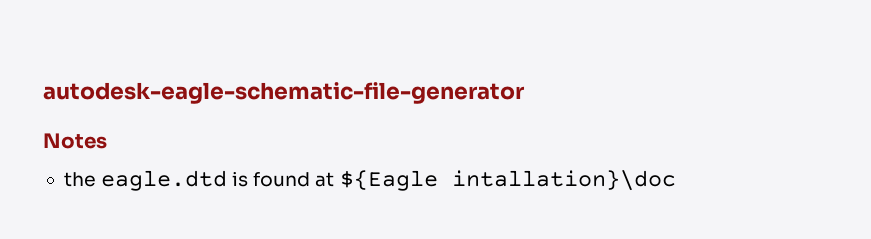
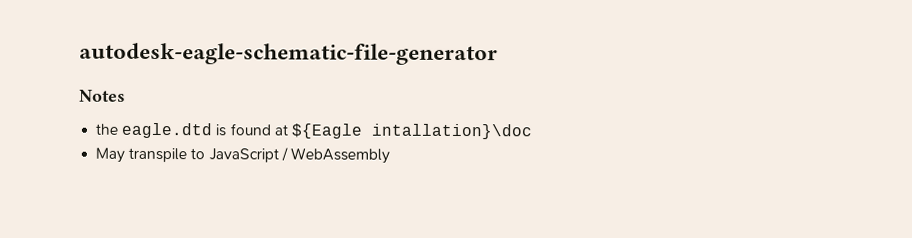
+ May transpile to JavaScript / WebAssembly

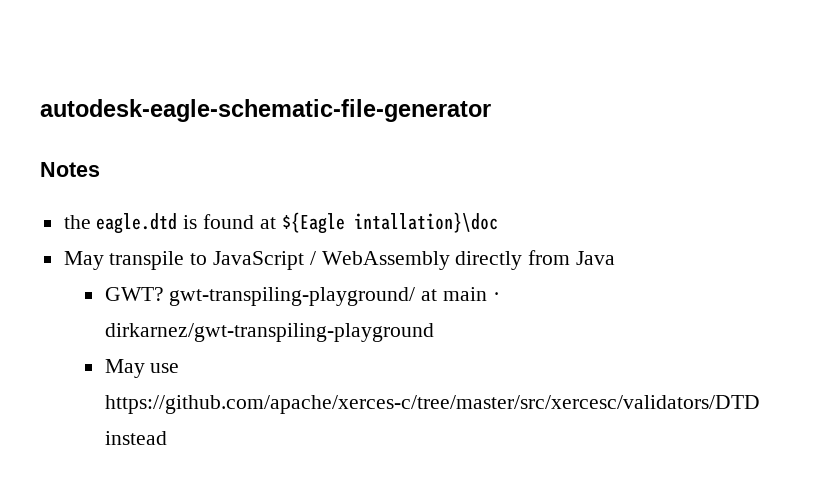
- May transpile to JavaScript / WebAssembly
+ May transpile to JavaScript / WebAssembly directly from Java
+ GWT? gwt-transpiling-playground/ at main · dirkarnez/gwt-transpiling-playground
+ May use https://github.com/apache/xerces-c/tree/master/src/xercesc/validators/DTD instead

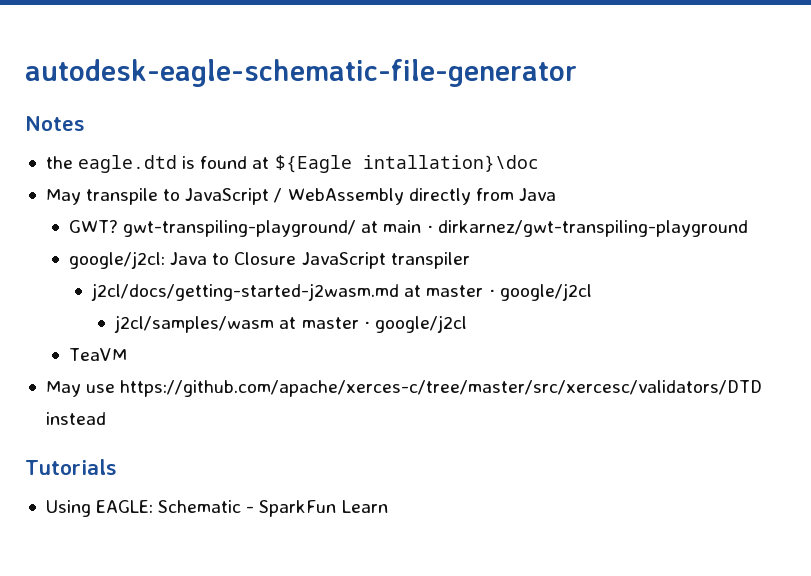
+ google/j2cl: Java to Closure JavaScript transpiler
+ j2cl/docs/getting-started-j2wasm.md at master · google/j2cl
+ j2cl/samples/wasm at master · google/j2cl
+ TeaVM
  May use https://github.com/apache/xerces-c/tree/master/src/xercesc/validators/DTD instead
+ Tutorials
+ Using EAGLE: Schematic - SparkFun Learn

